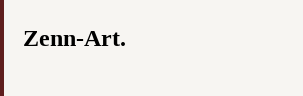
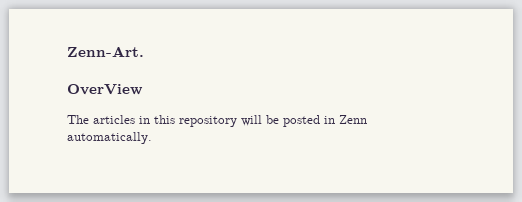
+ OverView
+ The articles in this repository will be posted in Zenn automatically.

